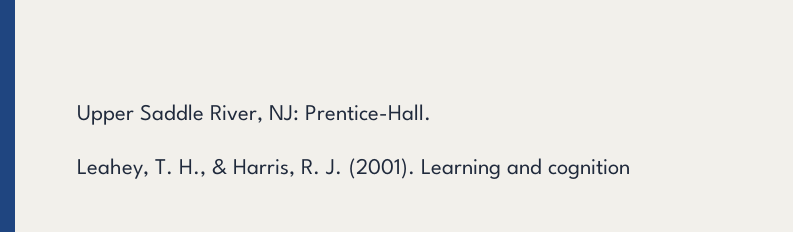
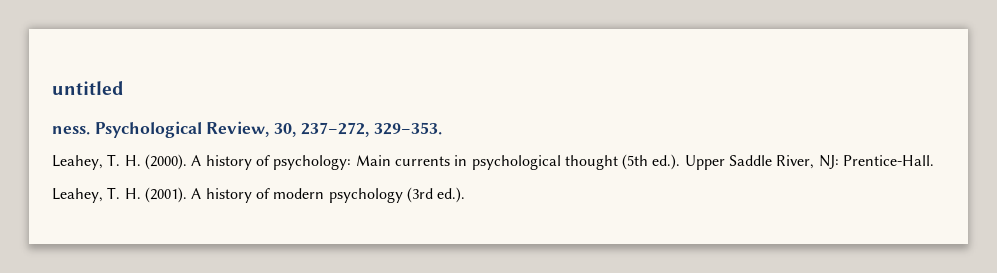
- Upper Saddle River, NJ: Prentice-Hall.
+ untitled
+ ness. Psychological Review, 30, 237–272, 329–353.
+ Leahey, T. H. (2000). A history of psychology: Main currents in psychological thought (5th ed.). Upper Saddle River, NJ: Prentice-Hall.
- Leahey, T. H., & Harris, R. J. (2001). Learning and cognition
+ Leahey, T. H. (2001). A history of modern psychology (3rd ed.).

